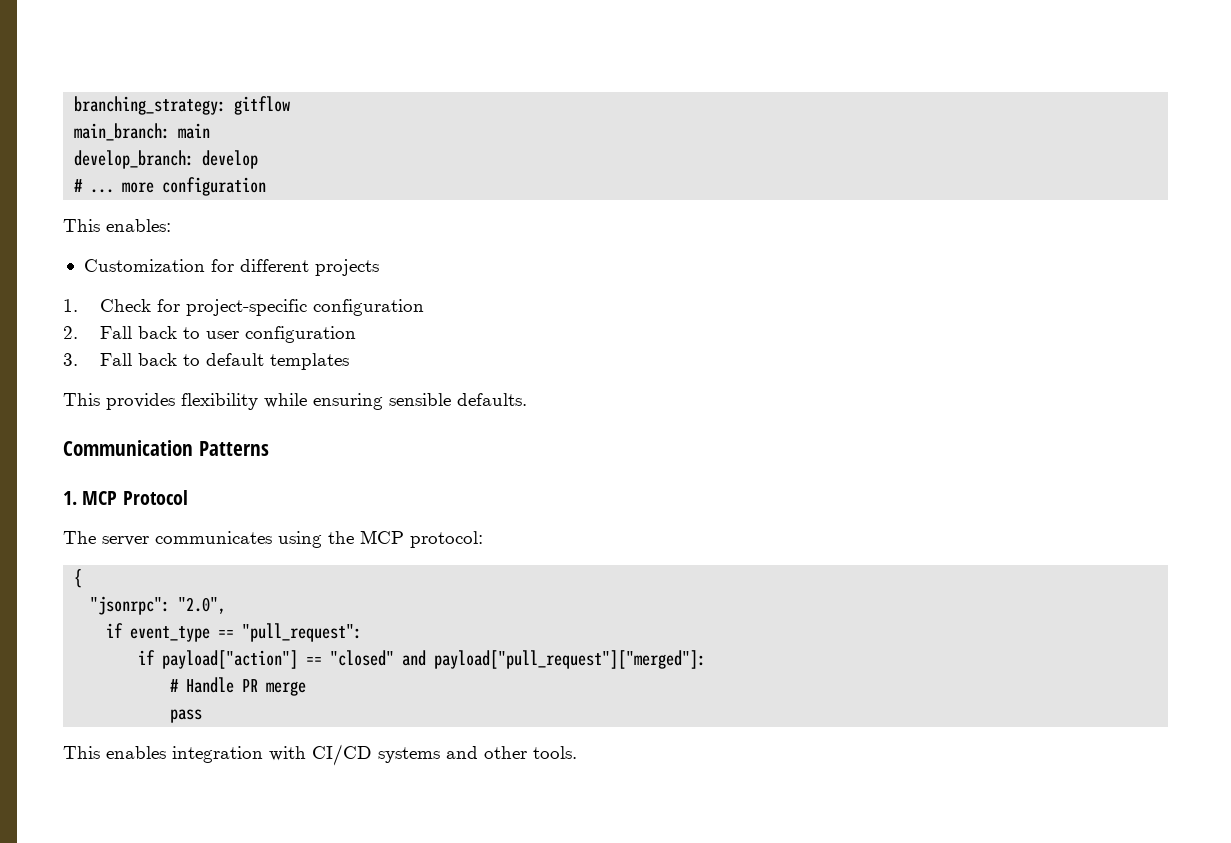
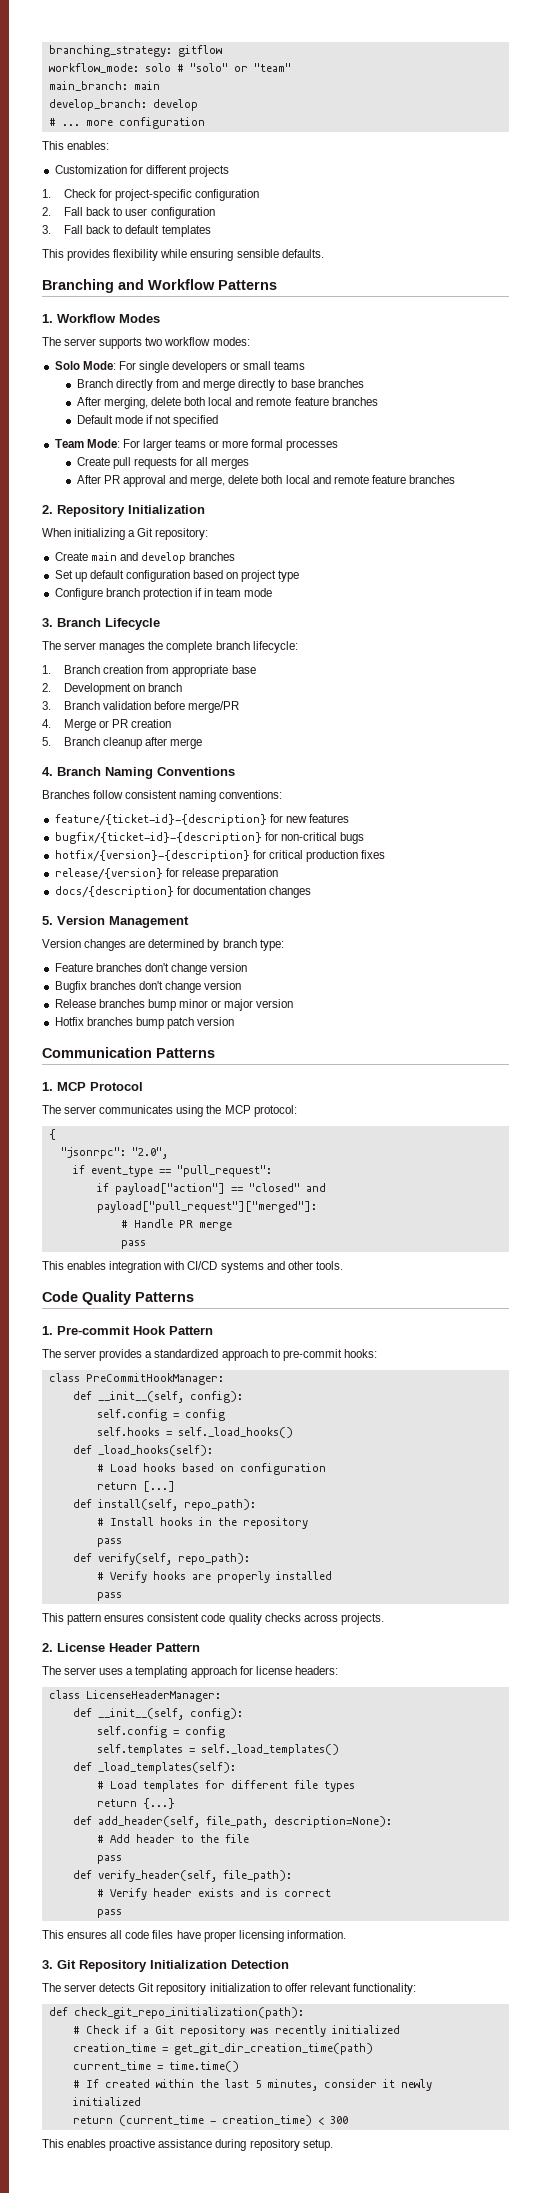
+ workflow_mode: solo # "solo" or "team"
+ Branching and Workflow Patterns
+ 1. Workflow Modes
+ The server supports two workflow modes:
+ Solo Mode: For single developers or small teams
+ Branch directly from and merge directly to base branches
+ After merging, delete both local and remote feature branches
+ Default mode if not specified
+ Team Mode: For larger teams or more formal processes
+ Create pull requests for all merges
+ After PR approval and merge, delete both local and remote feature branches
+ 2. Repository Initialization
+ When initializing a Git repository:
+ Create main and develop branches
+ Set up default configuration based on project type
+ Configure branch protection if in team mode
+ 3. Branch Lifecycle
+ The server manages the complete branch lifecycle:
+ 1. Branch creation from appropriate base
+ 2. Development on branch
+ 3. Branch validation before merge/PR
+ 4. Merge or PR creation
+ 5. Branch cleanup after merge
+ 4. Branch Naming Conventions
+ Branches follow consistent naming conventions:
+ feature/{ticket-id}-{description} for new features
+ bugfix/{ticket-id}-{description} for non-critical bugs
+ hotfix/{version}-{description} for critical production fixes
+ release/{version} for release preparation
+ docs/{description} for documentation changes
+ 5. Version Management
+ Version changes are determined by branch type:
+ Feature branches don't change version
+ Bugfix branches don't change version
+ Release branches bump minor or major version
+ Hotfix branches bump patch version
+ Code Quality Patterns
+ 1. Pre-commit Hook Pattern
+ The server provides a standardized approach to pre-commit hooks:
+ class PreCommitHookManager:
+ def __init__(self, config):
+ self.config = config
+ self.hooks = self._load_hooks()
+ def _load_hooks(self):
+ # Load hooks based on configuration
+ return [...]
+ def install(self, repo_path):
+ # Install hooks in the repository
+ pass
+ def verify(self, repo_path):
+ # Verify hooks are properly installed
+ pass
+ This pattern ensures consistent code quality checks across projects.
+ 2. License Header Pattern
+ The server uses a templating approach for license headers:
+ class LicenseHeaderManager:
+ def __init__(self, config):
+ self.config = config
+ self.templates = self._load_templates()
+ def _load_templates(self):
+ # Load templates for different file types
+ return {...}
+ def add_header(self, file_path, description=None):
+ # Add header to the file
+ pass
+ def verify_header(self, file_path):
+ # Verify header exists and is correct
+ pass
+ This ensures all code files have proper licensing information.
+ 3. Git Repository Initialization Detection
+ The server detects Git repository initialization to offer relevant functionality:
+ def check_git_repo_initialization(path):
+ # Check if a Git repository was recently initialized
+ creation_time = get_git_dir_creation_time(path)
+ current_time = time.time()
+ # If created within the last 5 minutes, consider it newly initialized
+ return (current_time - creation_time) < 300
+ This enables proactive assistance during repository setup.

